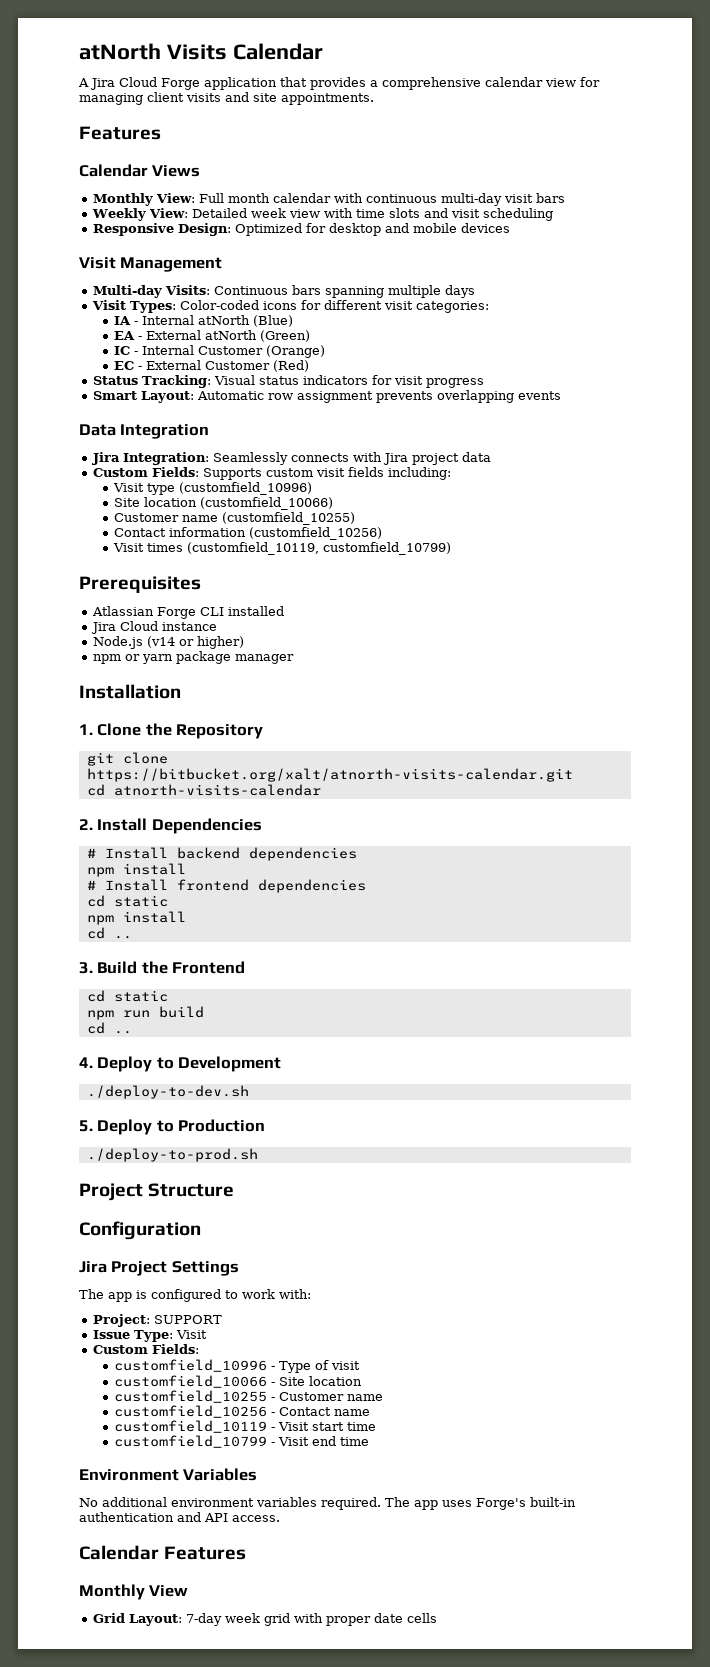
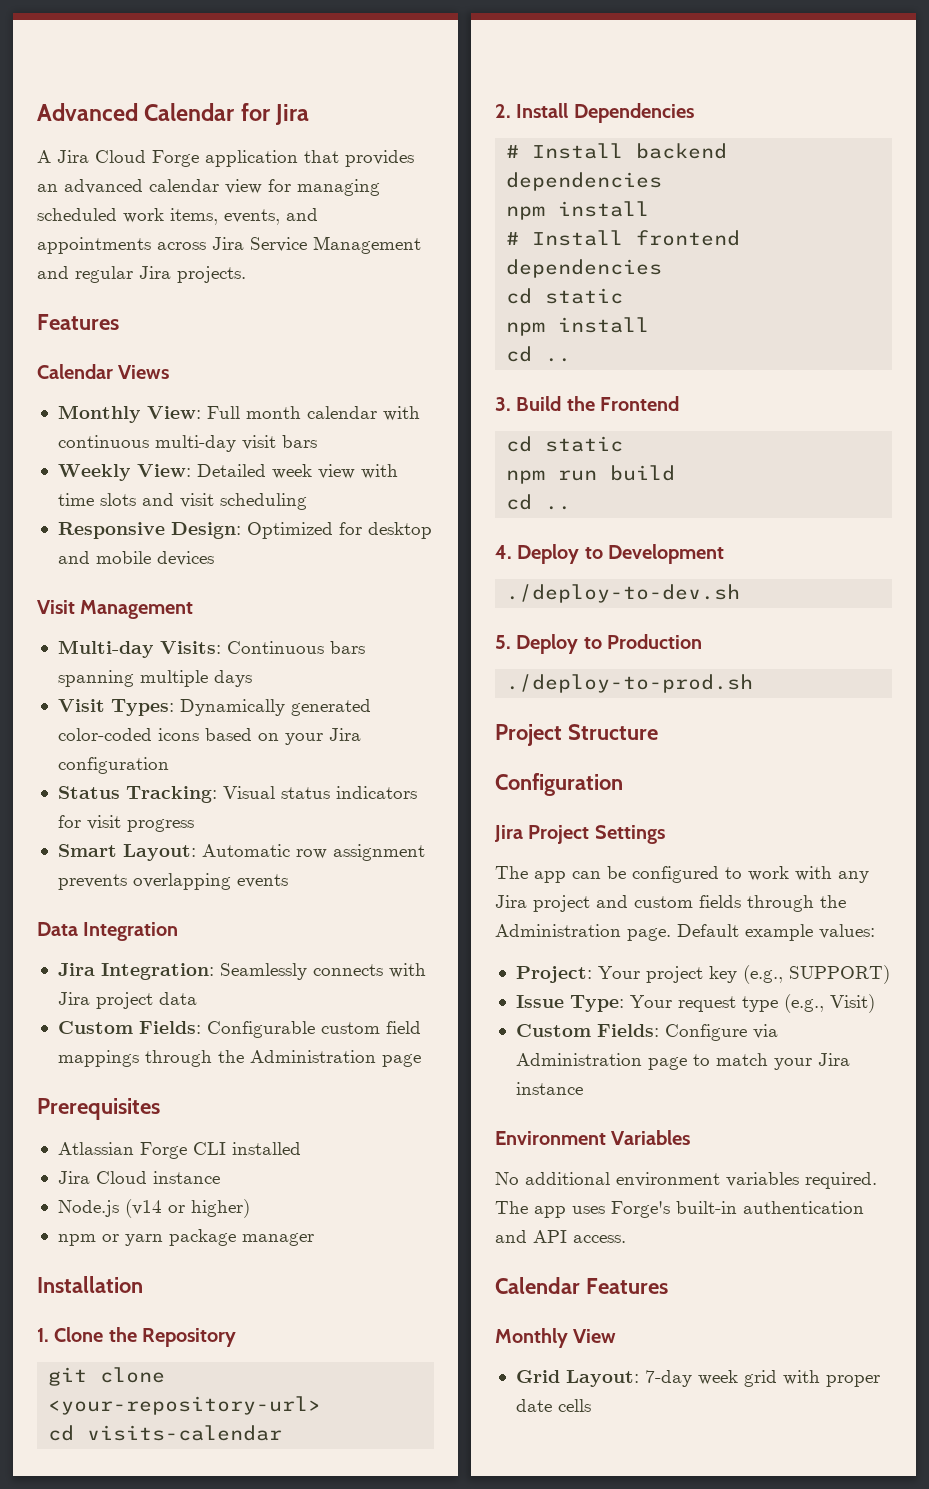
- atNorth Visits Calendar
+ Advanced Calendar for Jira
- A Jira Cloud Forge application that provides a comprehensive calendar view for managing client visits and site appointments.
+ A Jira Cloud Forge application that provides an advanced calendar view for managing scheduled work items, events, and appointments across Jira Service Management and regular Jira projects.
- Visit Types: Color-coded icons for different visit categories:
- IA - Internal atNorth (Blue)
- EA - External atNorth (Green)
- IC - Internal Customer (Orange)
- EC - External Customer (Red)
+ Visit Types: Dynamically generated color-coded icons based on your Jira configuration
- Custom Fields: Supports custom visit fields including:
- Visit type (customfield_10996)
- Site location (customfield_10066)
- Customer name (customfield_10255)
- Contact information (customfield_10256)
- Visit times (customfield_10119, customfield_10799)
+ Custom Fields: Configurable custom field mappings through the Administration page
- git clone https://bitbucket.org/xalt/atnorth-visits-calendar.git
- cd atnorth-visits-calendar
+ git clone <your-repository-url>
+ cd visits-calendar
- The app is configured to work with:
- Project: SUPPORT
- Issue Type: Visit
- Custom Fields:
- customfield_10996 - Type of visit
- customfield_10066 - Site location
- customfield_10255 - Customer name
- customfield_10256 - Contact name
- customfield_10119 - Visit start time
- customfield_10799 - Visit end time
+ The app can be configured to work with any Jira project and custom fields through the Administration page. Default example values:
+ Project: Your project key (e.g., SUPPORT)
+ Issue Type: Your request type (e.g., Visit)
+ Custom Fields: Configure via Administration page to match your Jira instance

